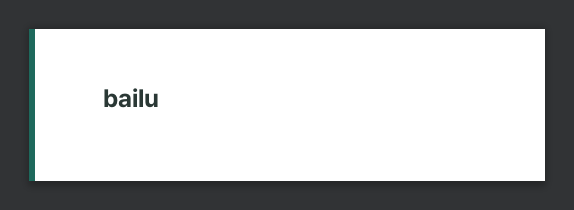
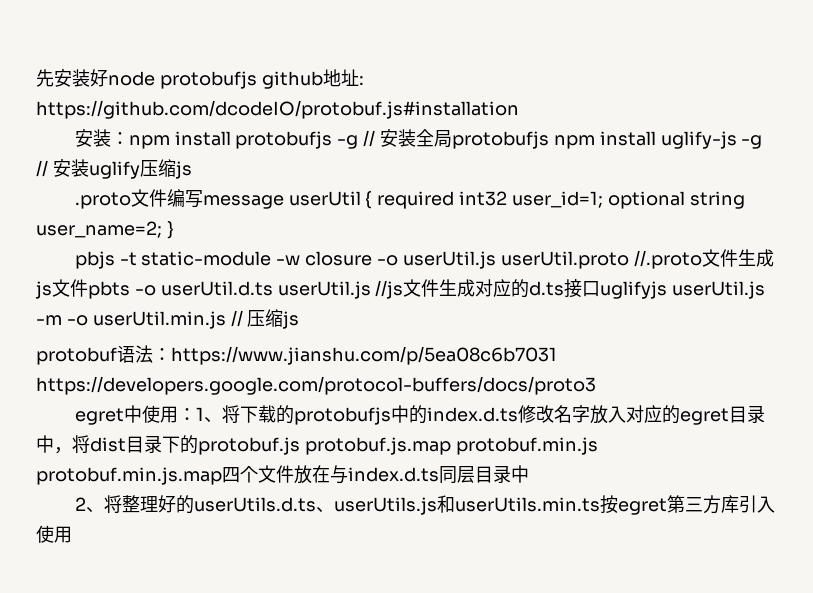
- bailu
+ 先安装好node protobufjs github地址: https://github.com/dcodeIO/protobuf.js#installation
+ 安装：npm install protobufjs -g // 安装全局protobufjs npm install uglify-js -g // 安装uglify压缩js
+ .proto文件编写message userUtil { required int32 user_id=1; optional string user_name=2; }
+ pbjs -t static-module -w closure -o userUtil.js userUtil.proto //.proto文件生成js文件pbts -o userUtil.d.ts userUtil.js //js文件生成对应的d.ts接口uglifyjs userUtil.js -m -o userUtil.min.js // 压缩js
+ protobuf语法：https://www.jianshu.com/p/5ea08c6b7031 https://developers.google.com/protocol-buffers/docs/proto3
+ egret中使用：1、将下载的protobufjs中的index.d.ts修改名字放入对应的egret目录中，将dist目录下的protobuf.js protobuf.js.map protobuf.min.js protobuf.min.js.map四个文件放在与index.d.ts同层目录中
+ 2、将整理好的userUtils.d.ts、userUtils.js和userUtils.min.ts按egret第三方库引入使用

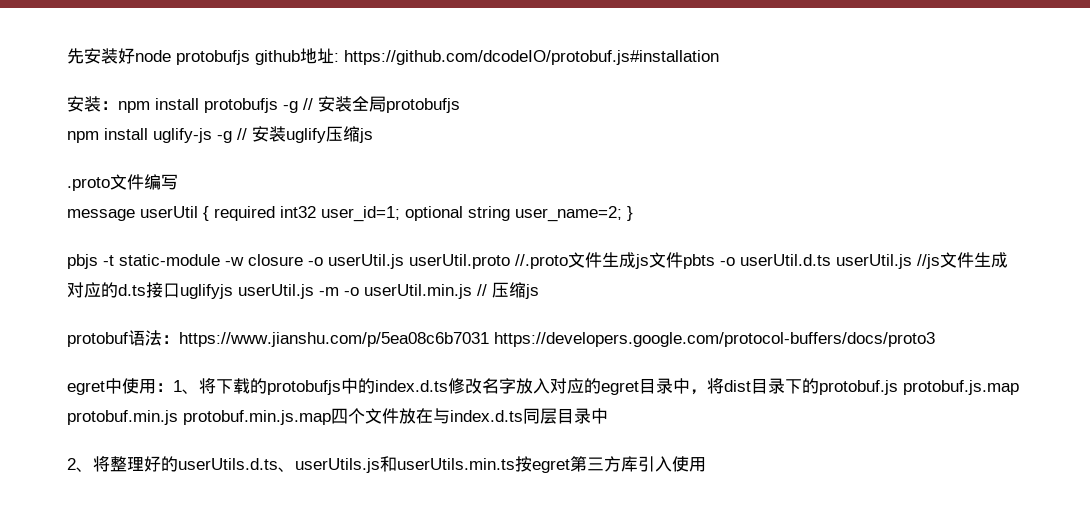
- 安装：npm install protobufjs -g // 安装全局protobufjs npm install uglify-js -g // 安装uglify压缩js
+ 安装：npm install protobufjs -g // 安装全局protobufjs
+ npm install uglify-js -g // 安装uglify压缩js
- .proto文件编写message userUtil { required int32 user_id=1; optional string user_name=2; }
+ .proto文件编写
+ message userUtil { required int32 user_id=1; optional string user_name=2; }

